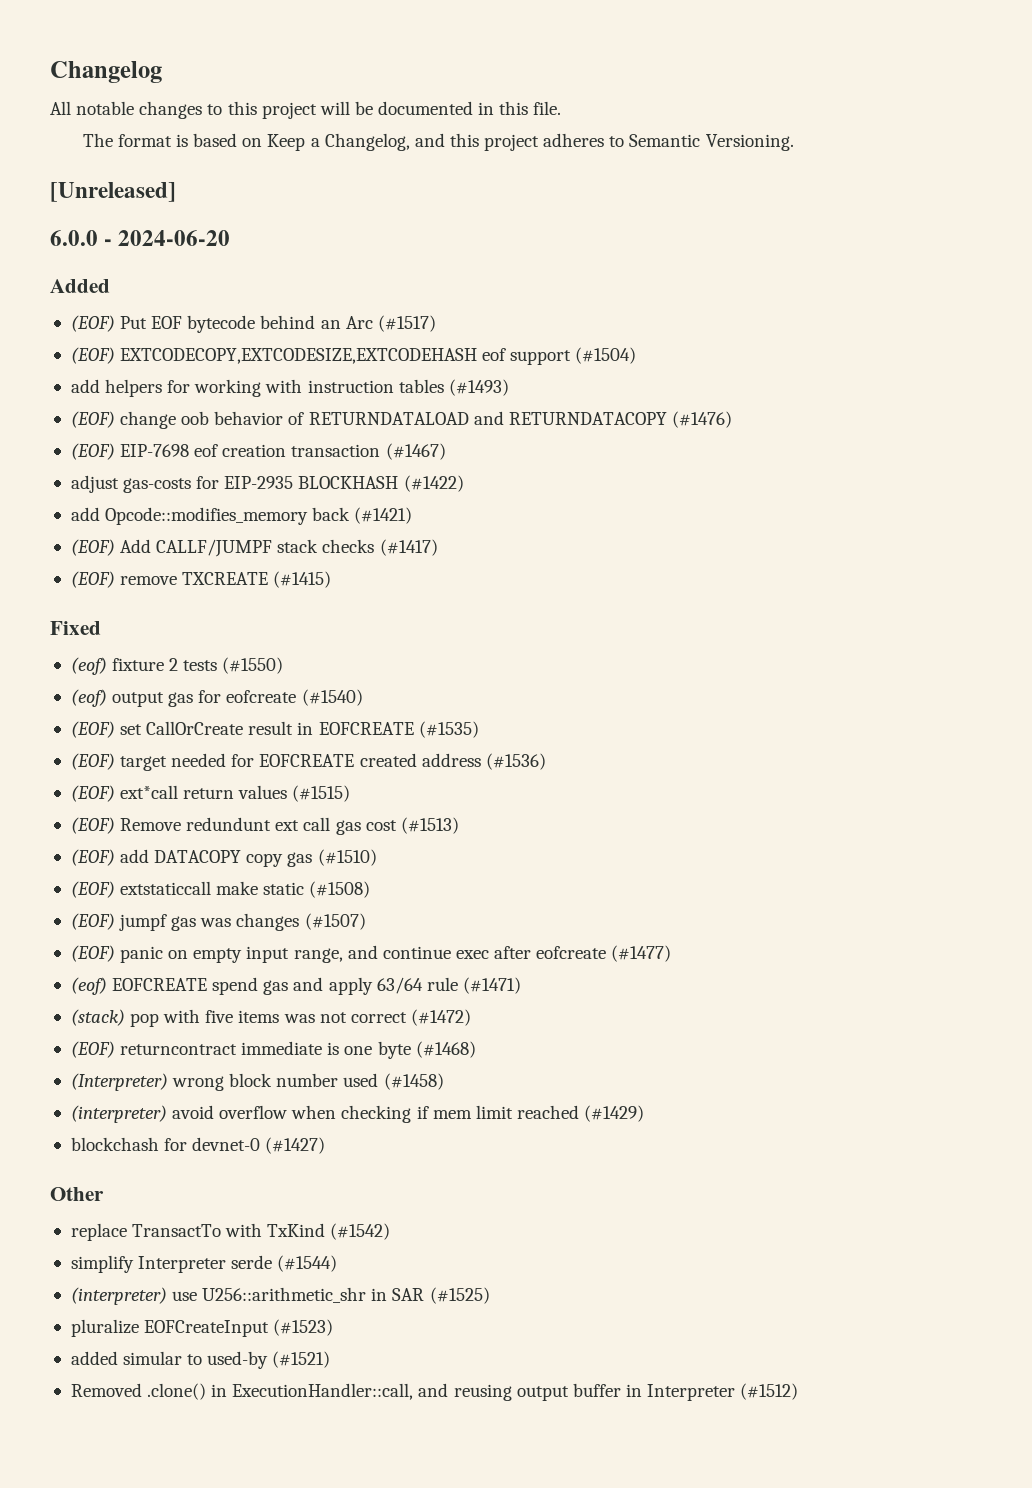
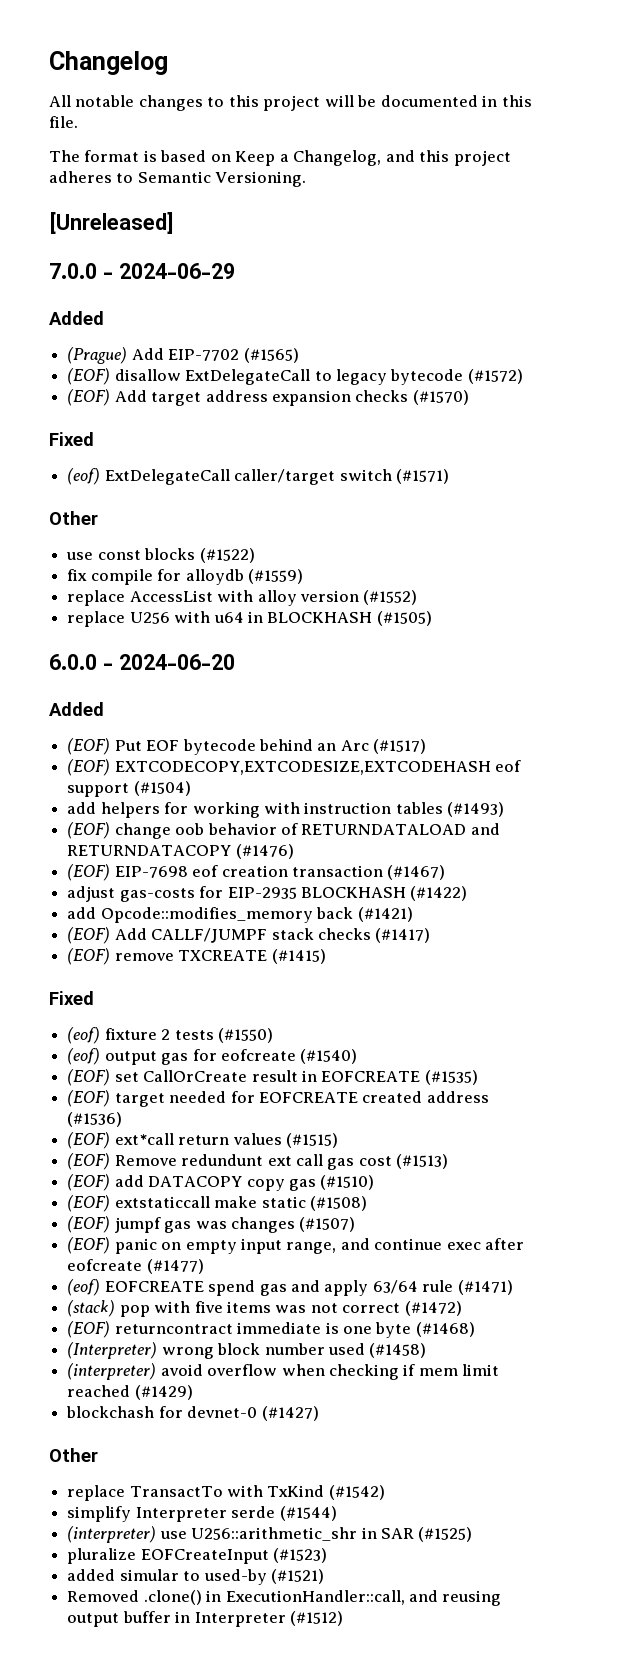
+ 7.0.0 - 2024-06-29
+ Added
+ (Prague) Add EIP-7702 (#1565)
+ (EOF) disallow ExtDelegateCall to legacy bytecode (#1572)
+ (EOF) Add target address expansion checks (#1570)
+ Fixed
+ (eof) ExtDelegateCall caller/target switch (#1571)
+ Other
+ use const blocks (#1522)
+ fix compile for alloydb (#1559)
+ replace AccessList with alloy version (#1552)
+ replace U256 with u64 in BLOCKHASH (#1505)

